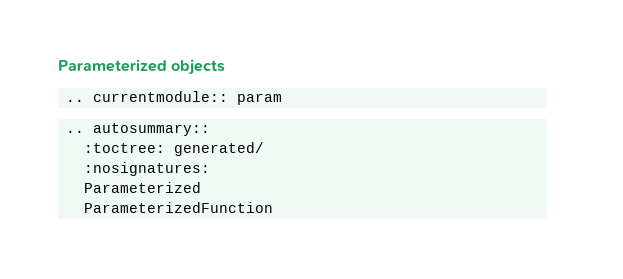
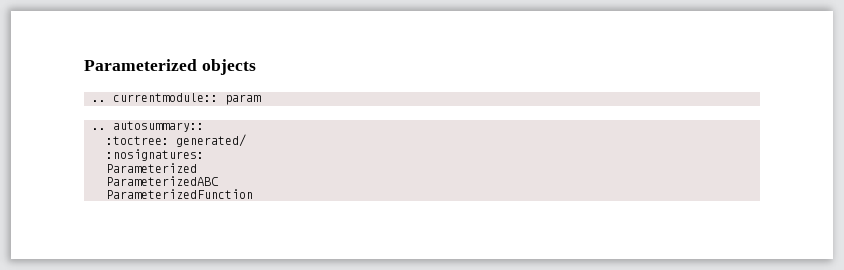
+ ParameterizedABC

